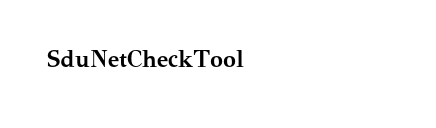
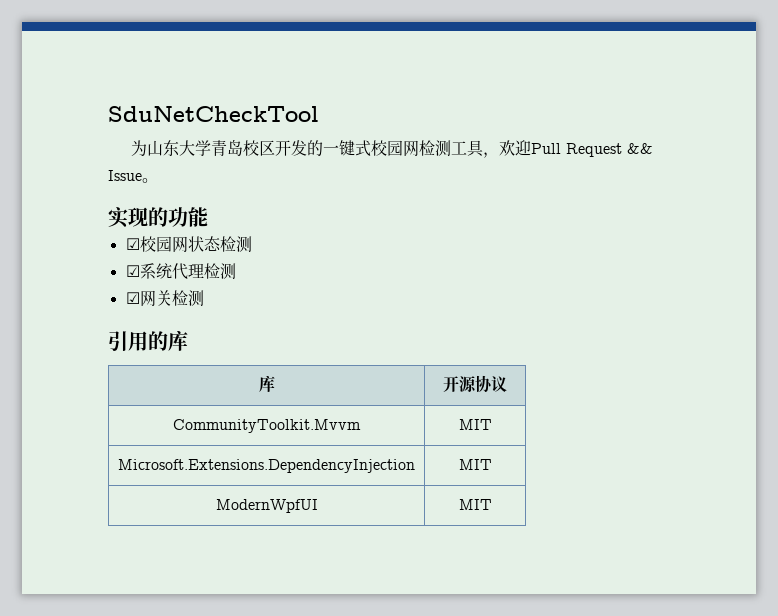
+ 为山东大学青岛校区开发的一键式校园网检测工具，欢迎Pull Request && Issue。
+ 实现的功能
+ ☑校园网状态检测
+ ☑系统代理检测
+ ☑网关检测
+ 引用的库
+ 库 | 开源协议
+ CommunityToolkit.Mvvm | MIT
+ Microsoft.Extensions.DependencyInjection | MIT
+ ModernWpfUI | MIT

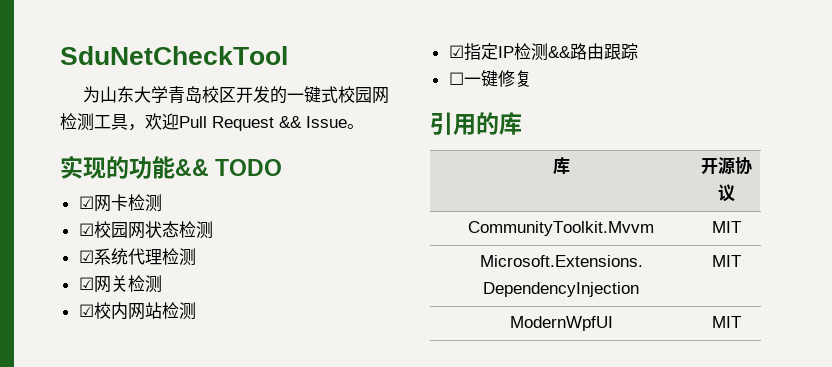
- 实现的功能
+ 实现的功能&& TODO
+ ☑网卡检测
+ ☑校内网站检测
+ ☑指定IP检测&&路由跟踪
+ ☐一键修复

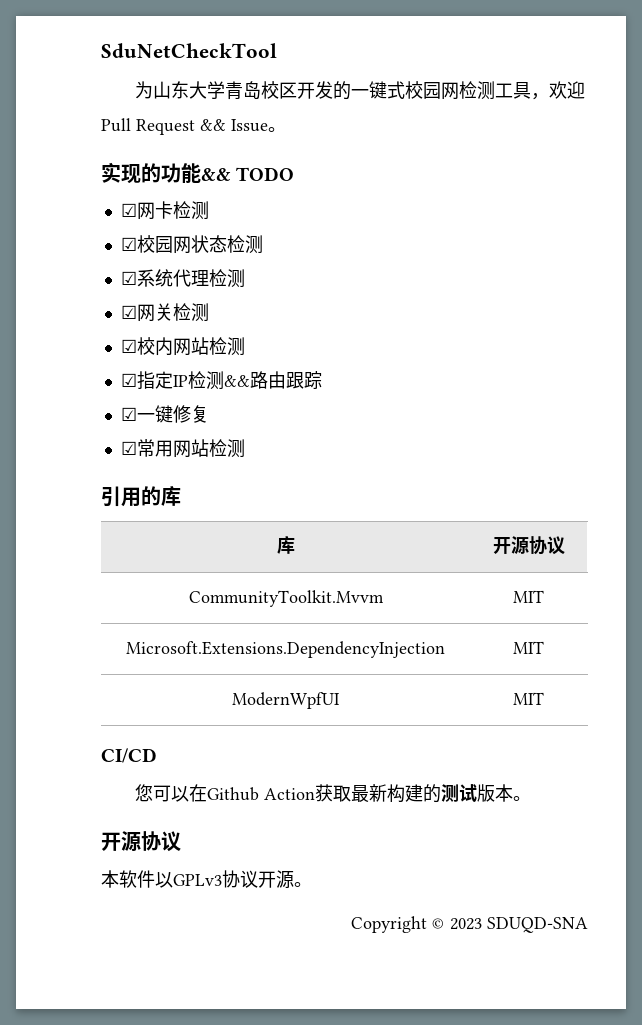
- ☐一键修复
+ ☑一键修复
+ ☑常用网站检测
+ CI/CD
+ 您可以在Github Action获取最新构建的测试版本。
+ 开源协议
+ 本软件以GPLv3协议开源。
+ Copyright © 2023 SDUQD-SNA

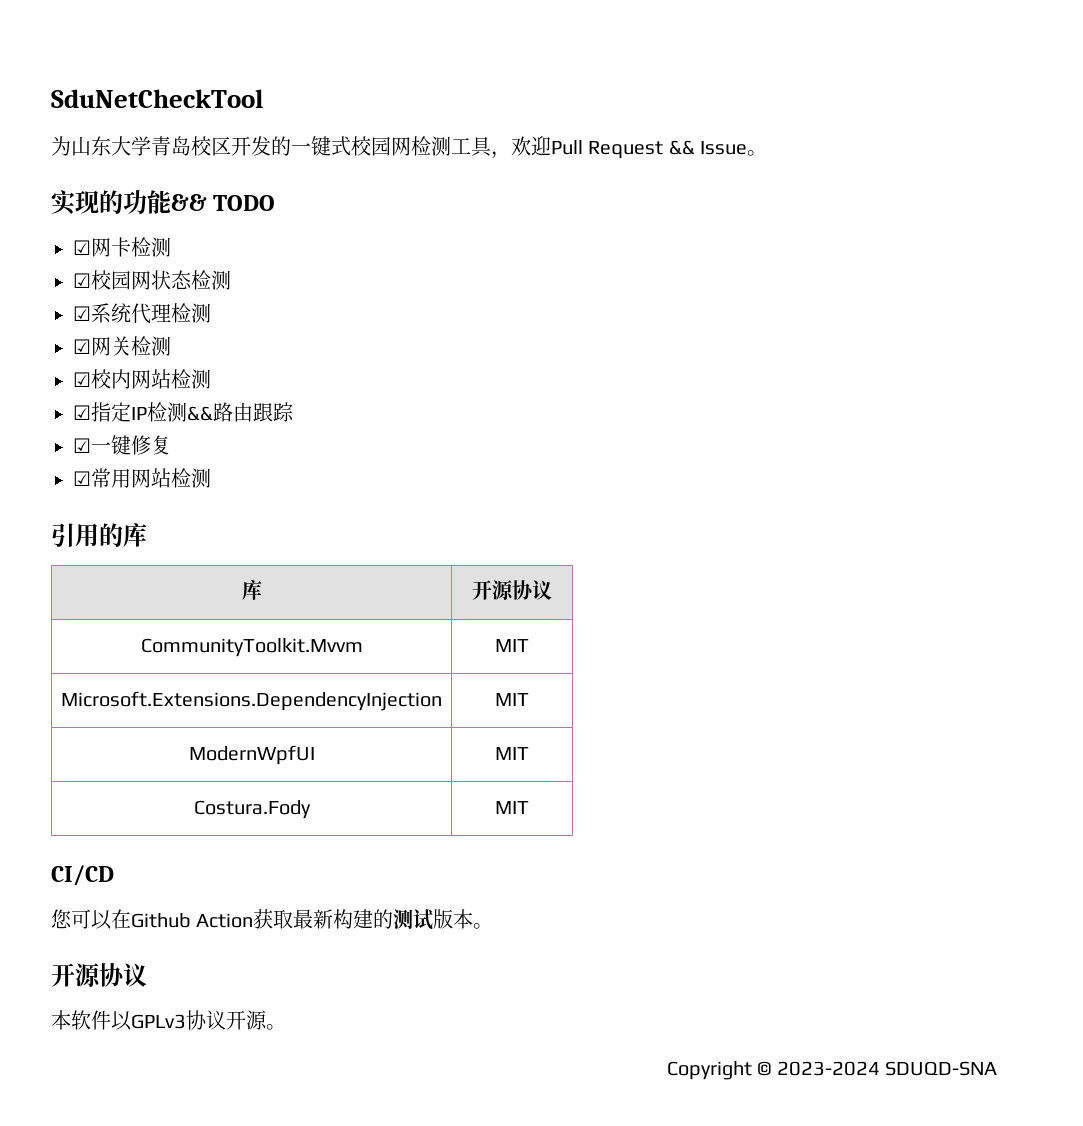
+ Costura.Fody | MIT
- Copyright © 2023 SDUQD-SNA
+ Copyright © 2023-2024 SDUQD-SNA

